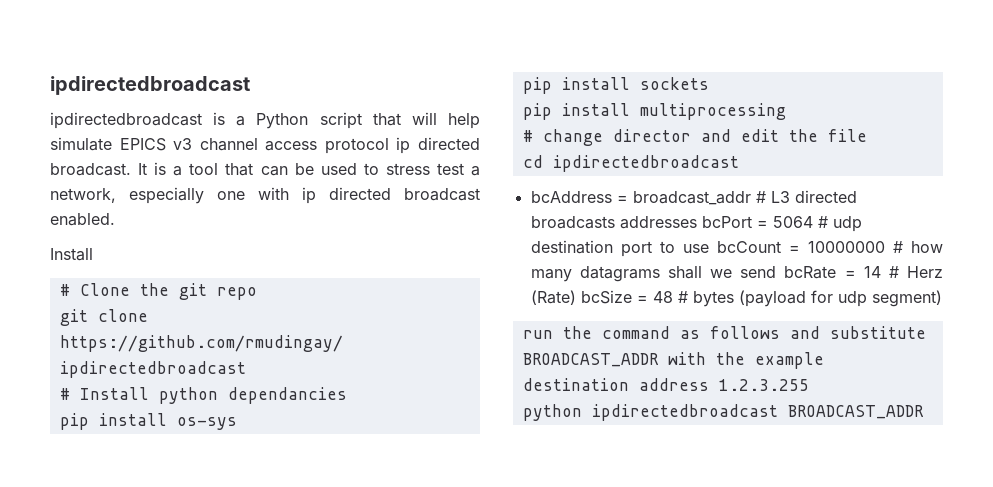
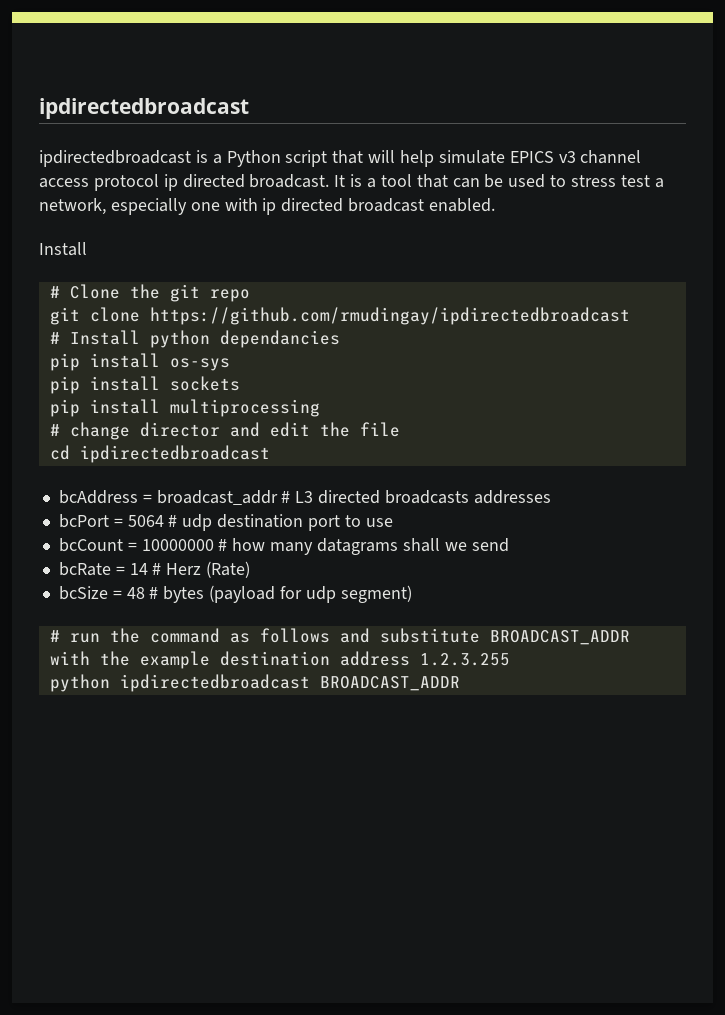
- bcAddress = broadcast_addr # L3 directed broadcasts addresses bcPort = 5064 # udp destination port to use bcCount = 10000000 # how many datagrams shall we send bcRate = 14 # Herz (Rate) bcSize = 48 # bytes (payload for udp segment)
+ bcAddress = broadcast_addr # L3 directed broadcasts addresses
+ bcPort = 5064 # udp destination port to use
+ bcCount = 10000000 # how many datagrams shall we send
+ bcRate = 14 # Herz (Rate)
+ bcSize = 48 # bytes (payload for udp segment)
- run the command as follows and substitute BROADCAST_ADDR with the example destination address 1.2.3.255
+ # run the command as follows and substitute BROADCAST_ADDR with the example destination address 1.2.3.255

